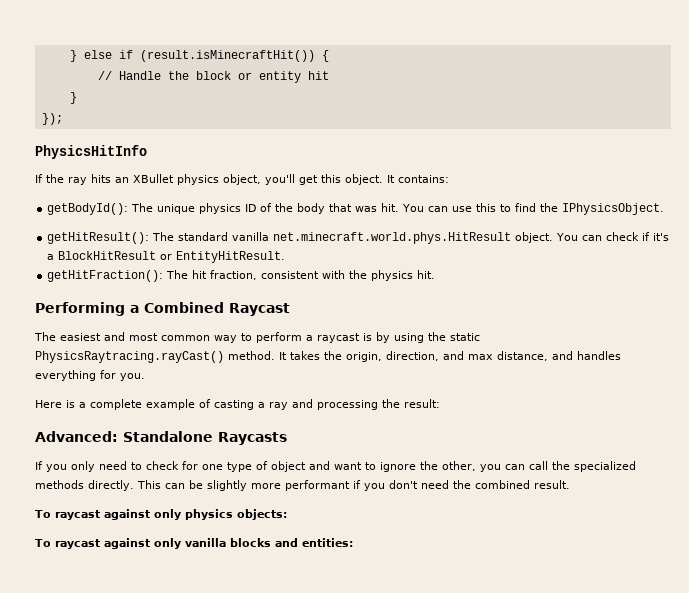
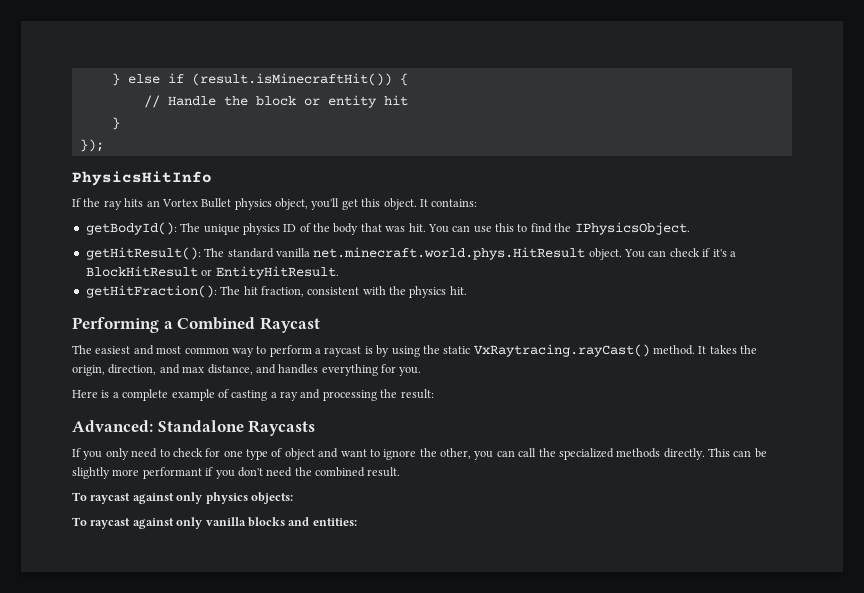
- If the ray hits an XBullet physics object, you'll get this object.
+ If the ray hits an Vortex Bullet physics object, you'll get this object.
- The easiest and most common way to perform a raycast is by using the static PhysicsRaytracing.rayCast() method.
+ The easiest and most common way to perform a raycast is by using the static VxRaytracing.rayCast() method.

